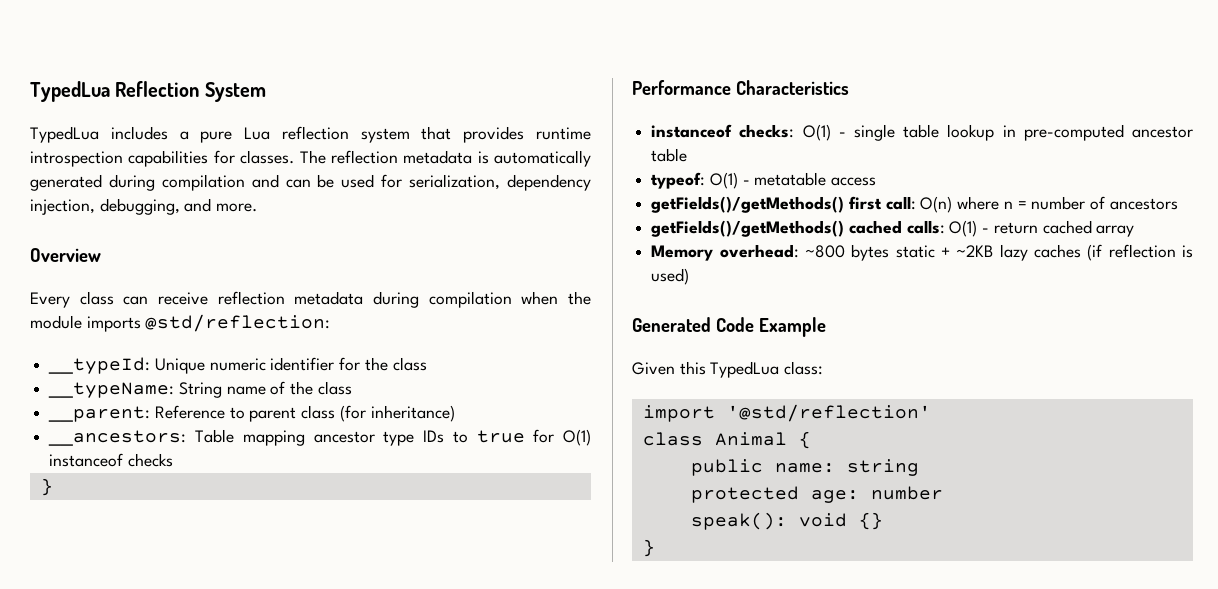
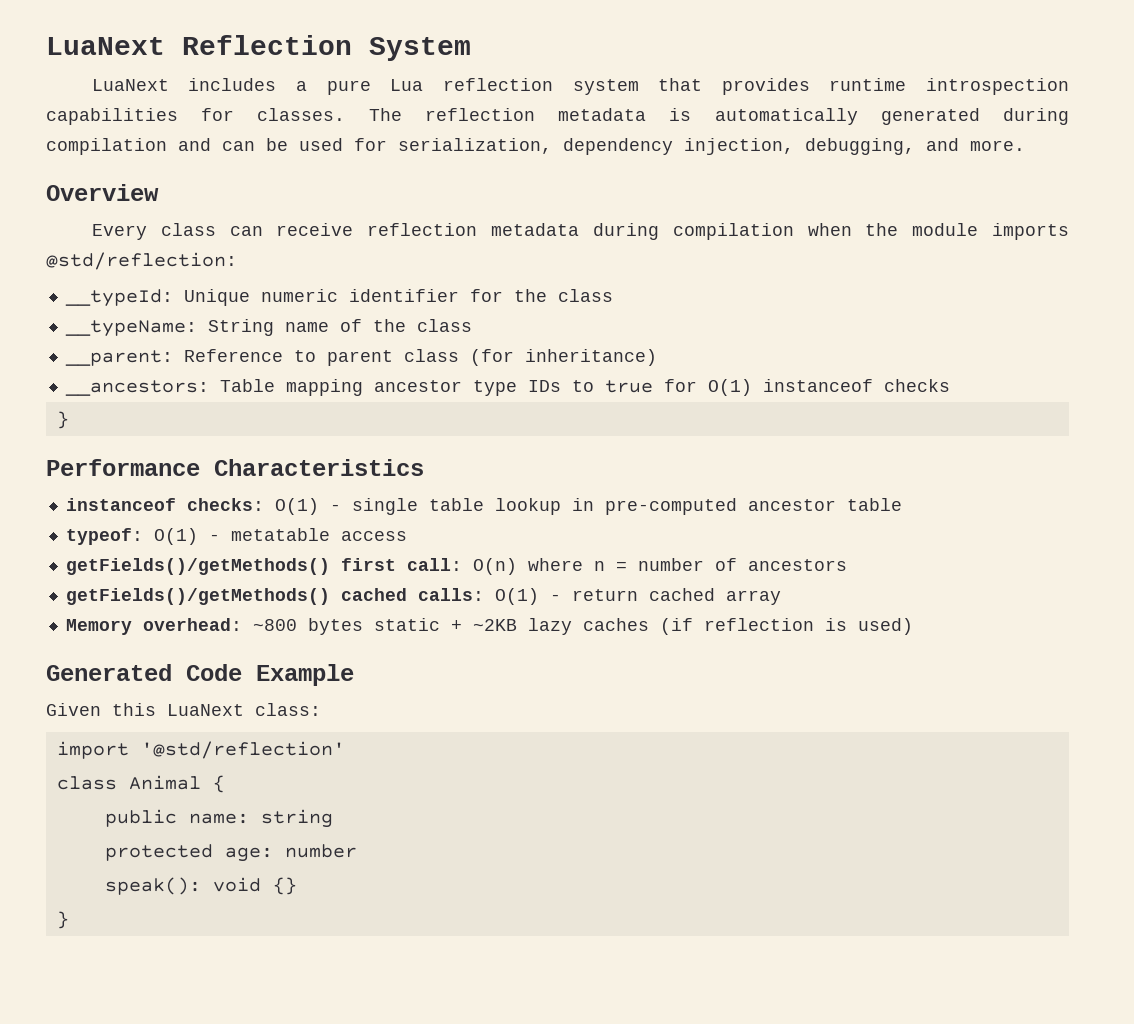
- TypedLua Reflection System
+ LuaNext Reflection System
- TypedLua includes a pure Lua reflection system that provides runtime introspection capabilities for classes.
+ LuaNext includes a pure Lua reflection system that provides runtime introspection capabilities for classes.
- Given this TypedLua class:
+ Given this LuaNext class:

